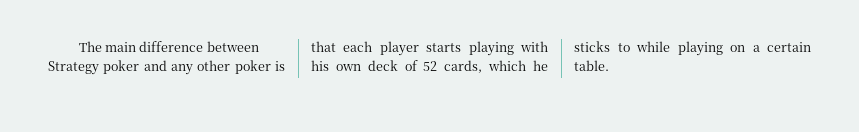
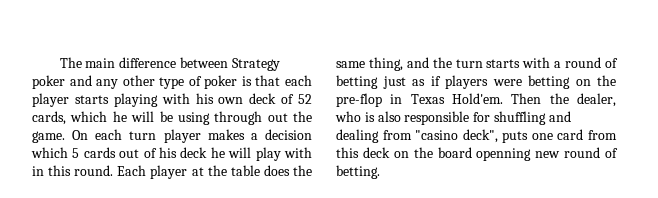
- The main difference between Strategy poker and any other poker is that each player starts playing with his own deck of 52 cards, which he sticks to while playing on a certain table.
+ The main difference between Strategy poker and any other type of poker is that each player starts playing with his own deck of 52 cards, which he will be using through out the game. On each turn player makes a decision which 5 cards out of his deck he will play with in this round. Each player at the table does the same thing, and the turn starts with a round of betting just as if players were betting on the pre-flop in Texas Hold'em. Then the dealer, who is also responsible for shuffling and dealing from "casino deck", puts one card from this deck on the board openning new round of betting.

